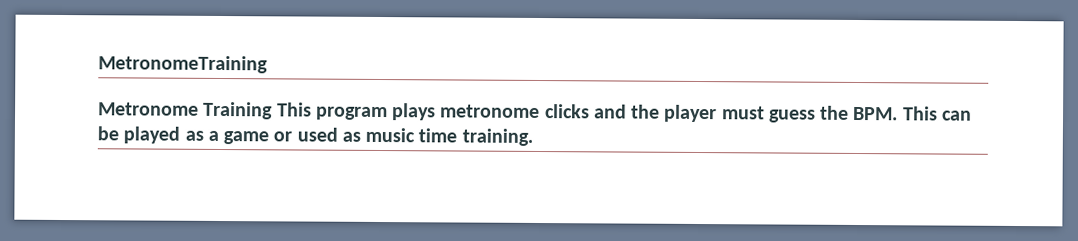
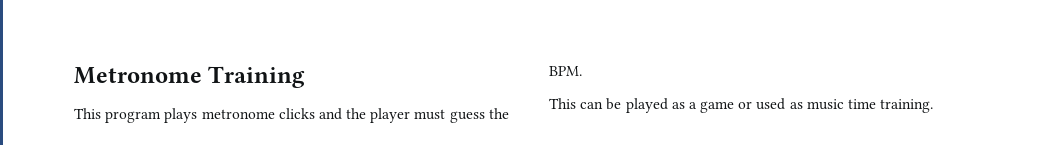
- MetronomeTraining
- Metronome Training This program plays metronome clicks and the player must guess the BPM. This can be played as a game or used as music time training.
+ Metronome Training
+ This program plays metronome clicks and the player must guess the BPM.
+ This can be played as a game or used as music time training.

